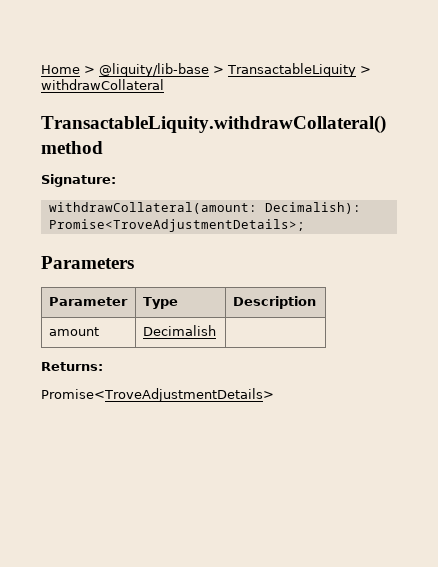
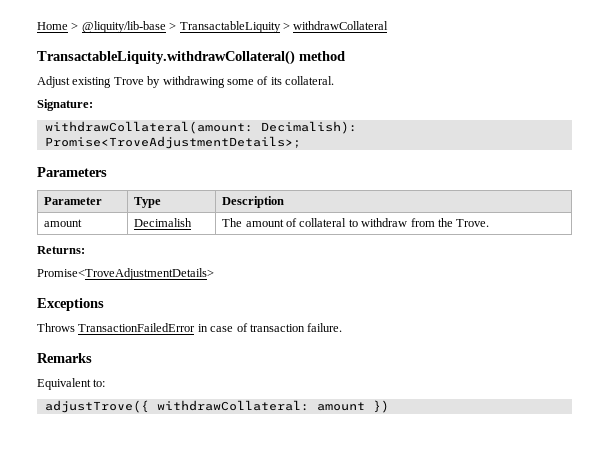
+ Adjust existing Trove by withdrawing some of its collateral.
- amount | Decimalish |
+ amount | Decimalish | The amount of collateral to withdraw from the Trove.
  Returns:
  Promise<TroveAdjustmentDetails>
+ Exceptions
+ Throws TransactionFailedError in case of transaction failure.
+ Remarks
+ Equivalent to:
+ adjustTrove({ withdrawCollateral: amount })

